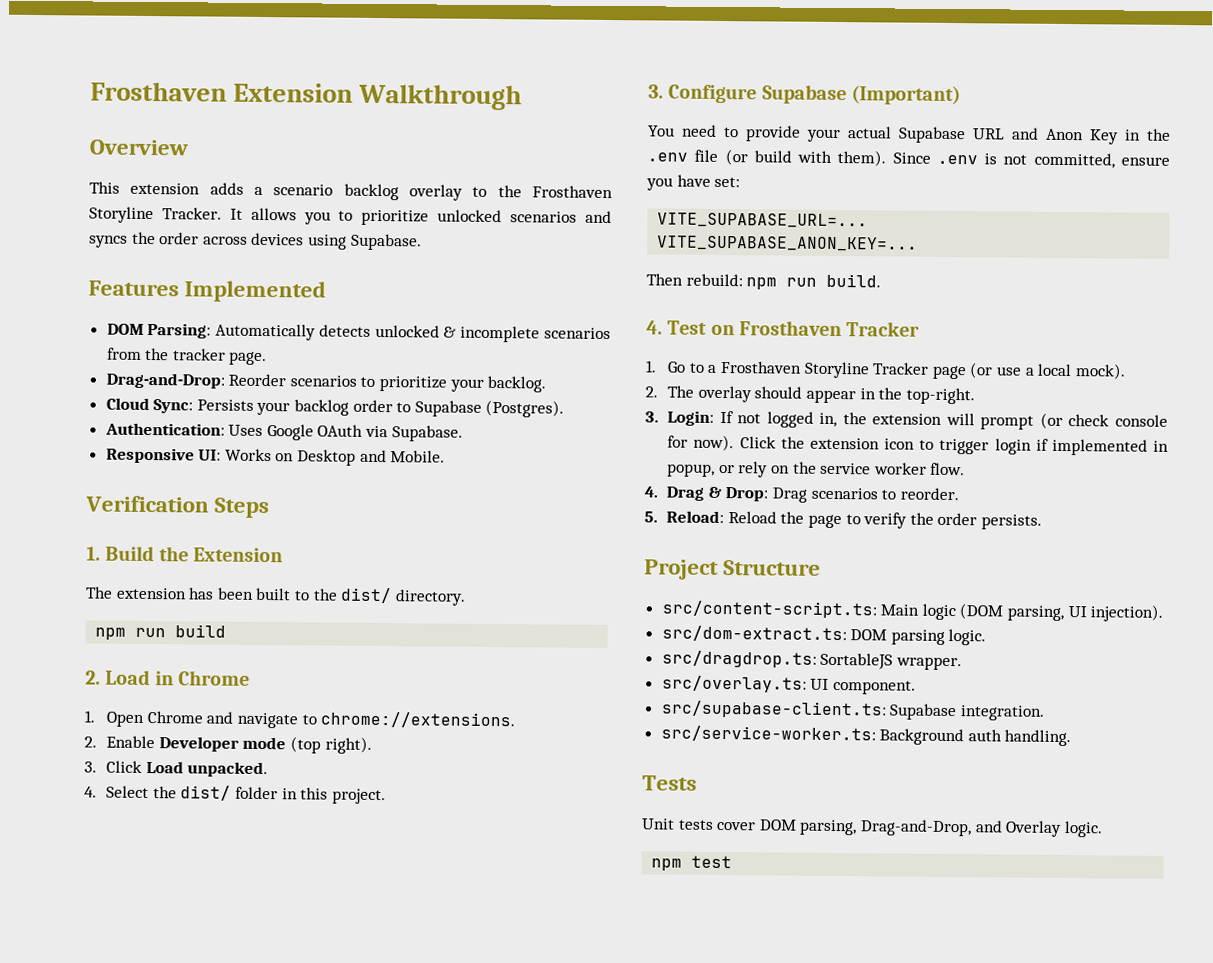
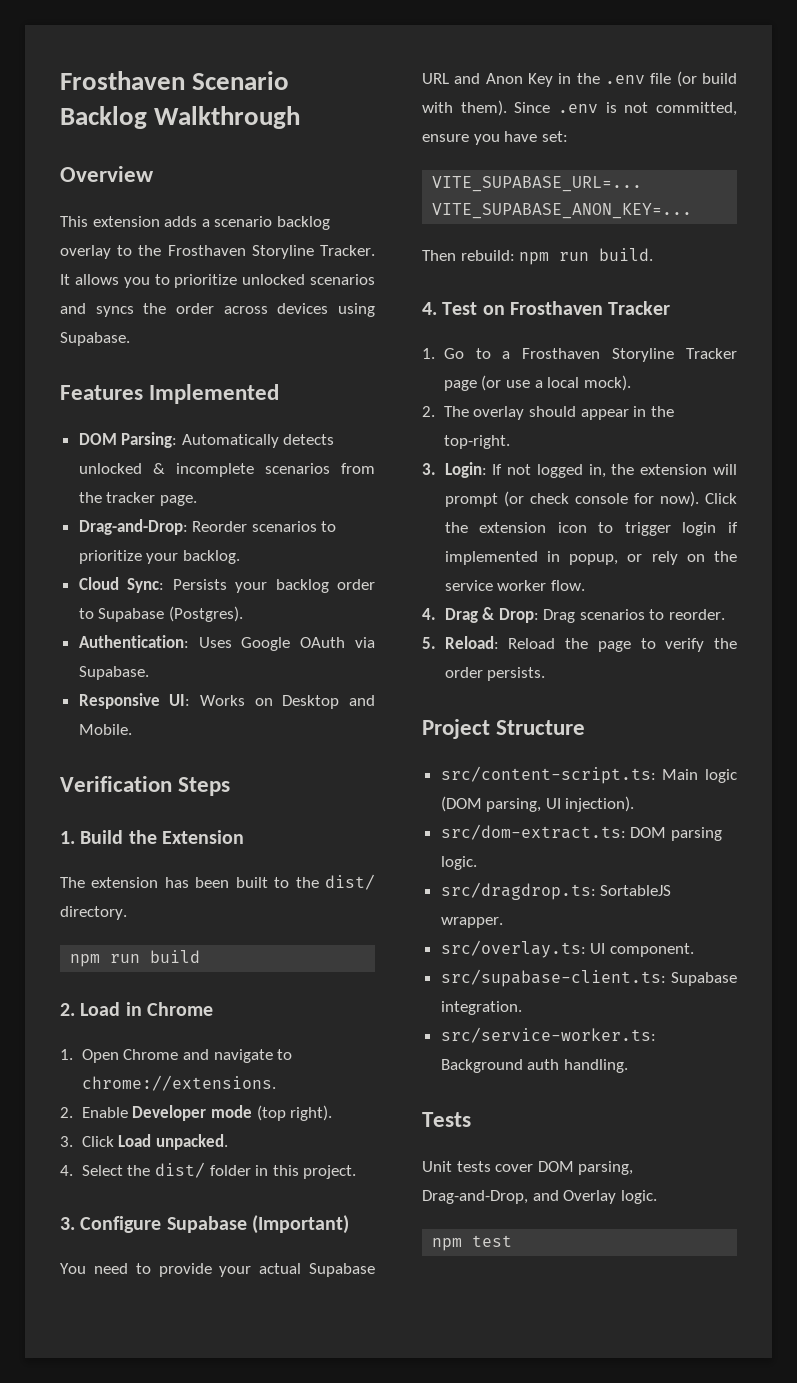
- Frosthaven Extension Walkthrough
+ Frosthaven Scenario Backlog Walkthrough

